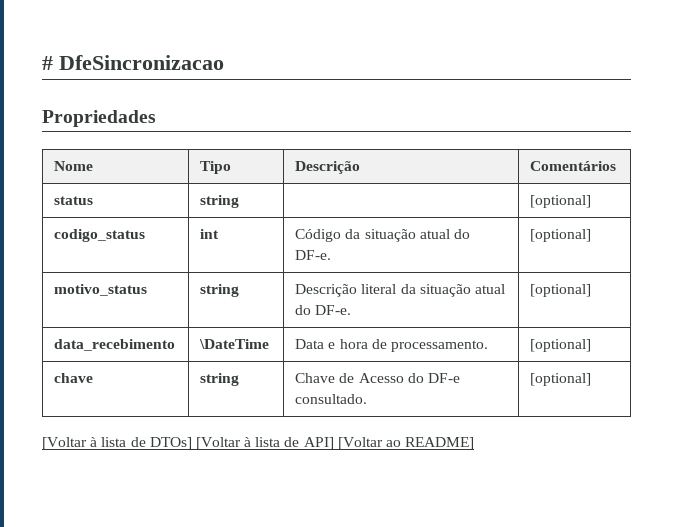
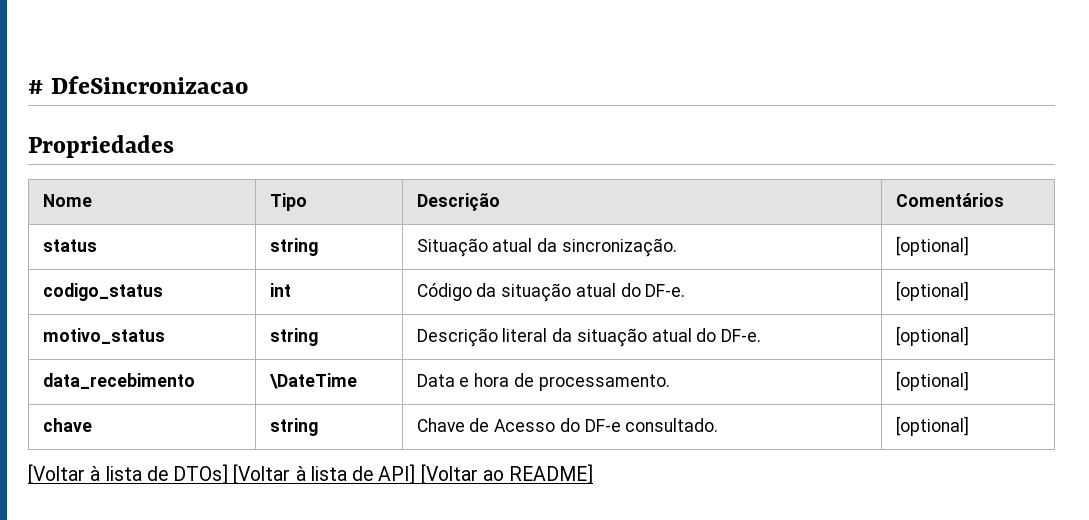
- status | string | | [optional]
+ status | string | Situação atual da sincronização. | [optional]

